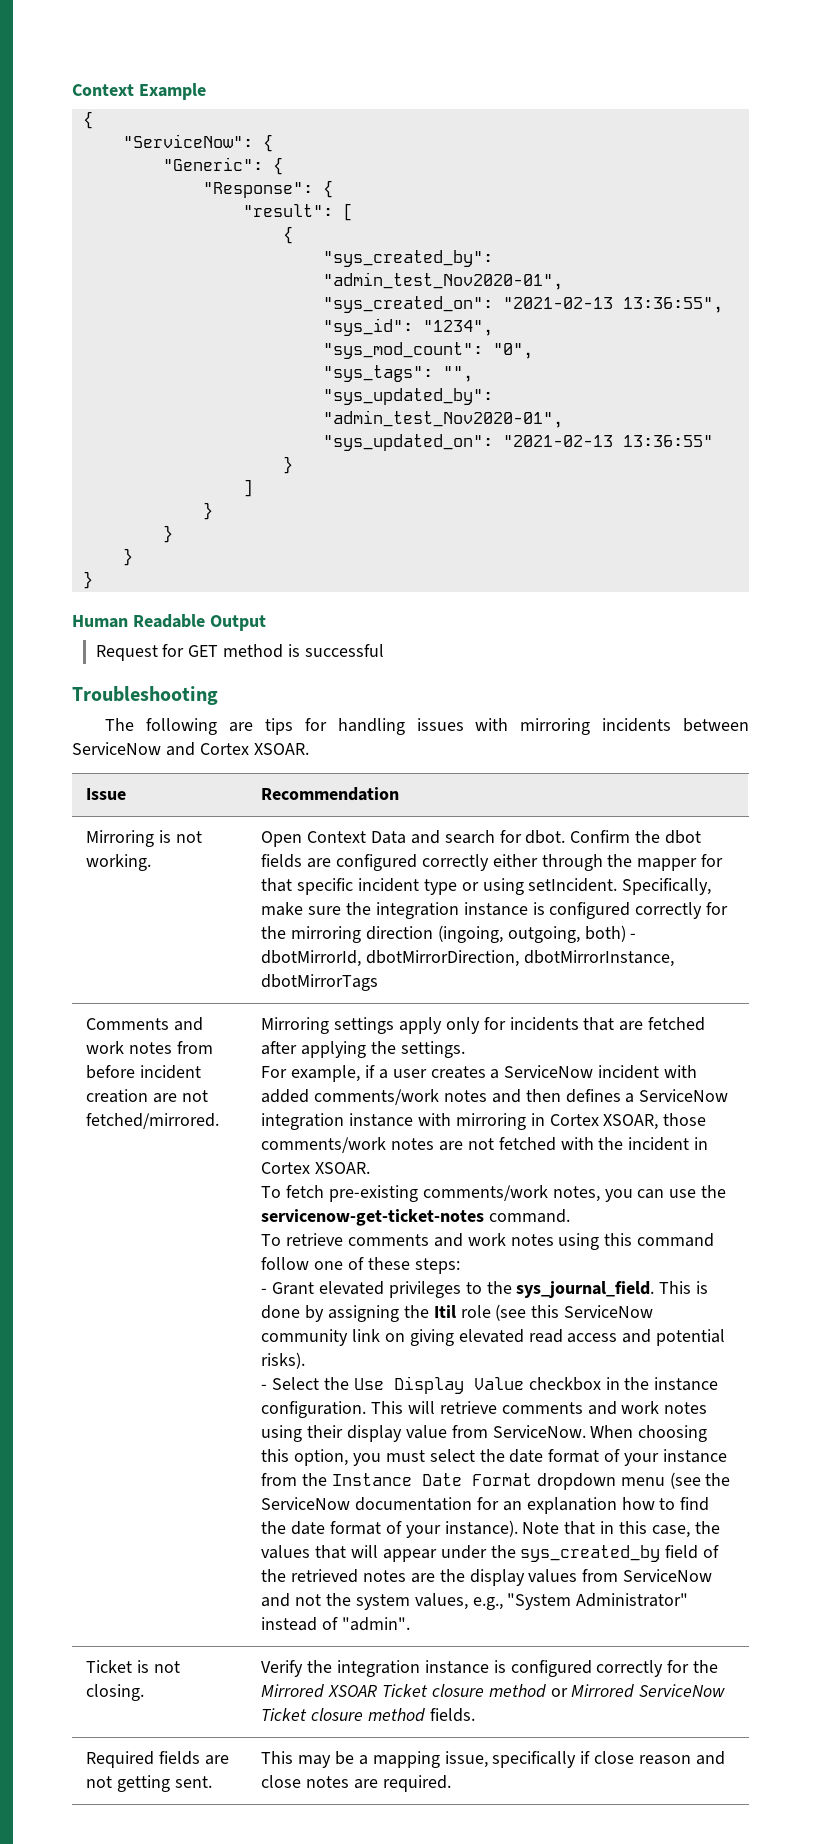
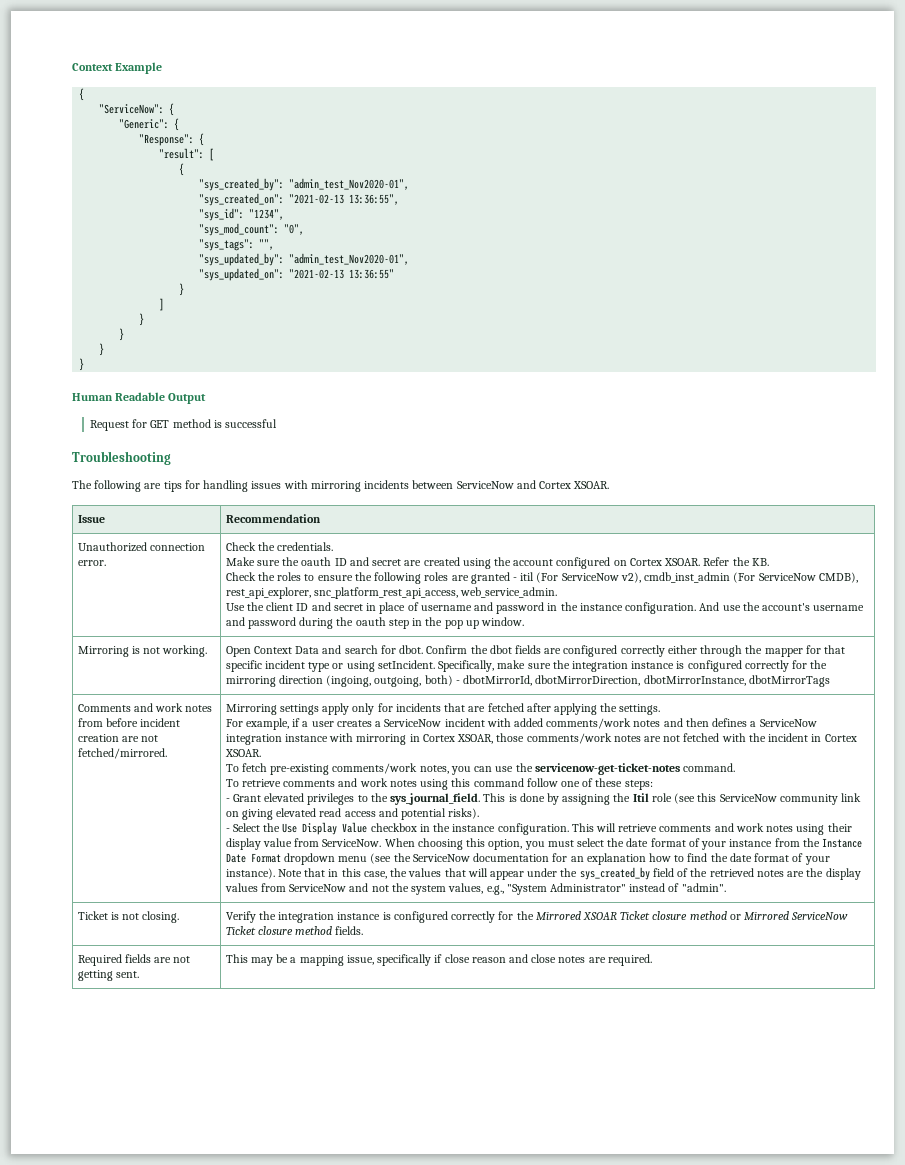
+ Unauthorized connection error. | Check the credentials.
+ Make sure the oauth ID and secret are created using the account configured on Cortex XSOAR. Refer the KB.
+ Check the roles to ensure the following roles are granted - itil (For ServiceNow v2), cmdb_inst_admin (For ServiceNow CMDB), rest_api_explorer, snc_platform_rest_api_access, web_service_admin.
+ Use the client ID and secret in place of username and password in the instance configuration. And use the account's username and password during the oauth step in the pop up window.

